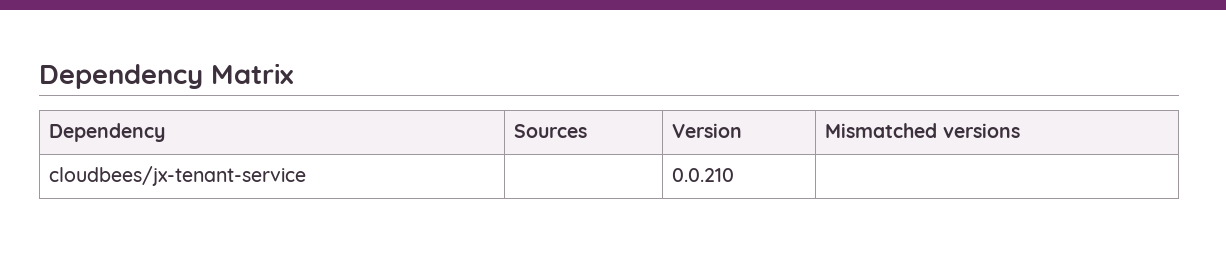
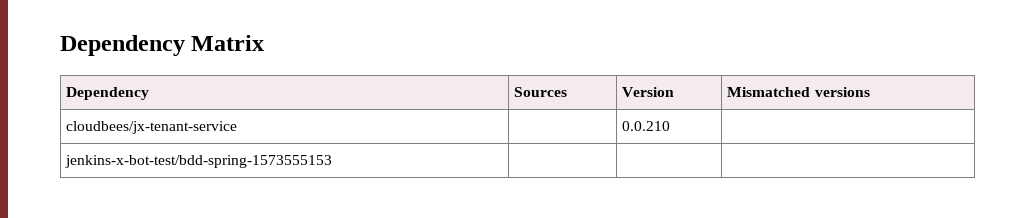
+ jenkins-x-bot-test/bdd-spring-1573555153 | | |

